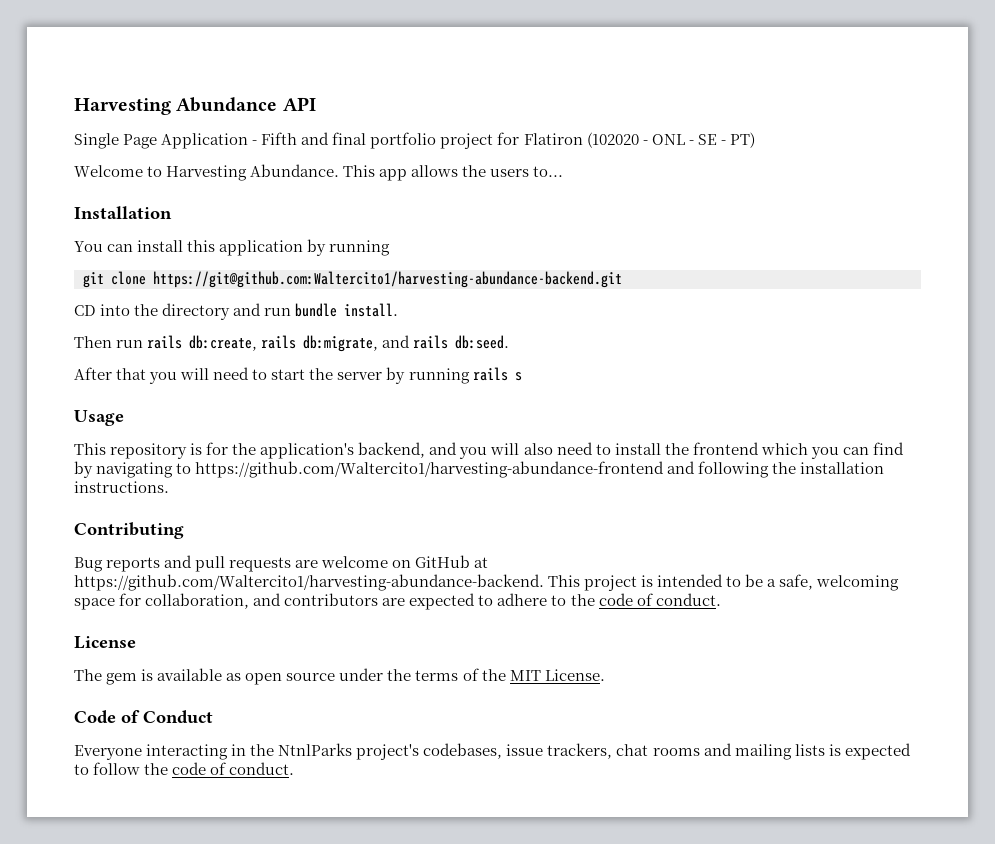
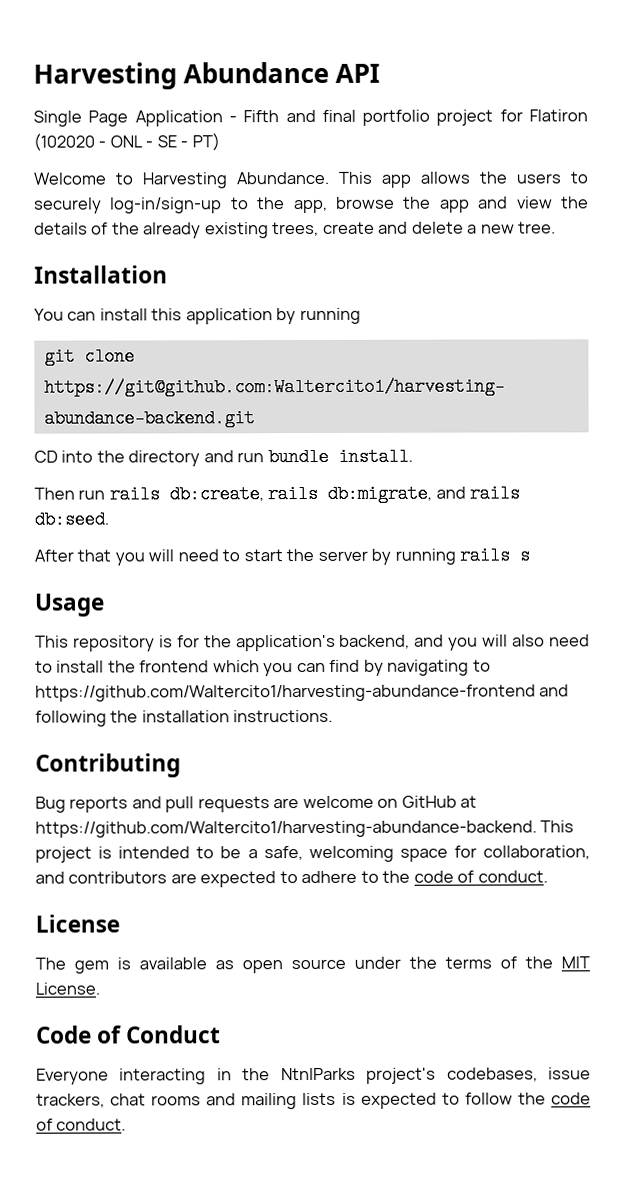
- This app allows the users to...
+ This app allows the users to securely log-in/sign-up to the app, browse the app and view the details of the already existing trees, create and delete a new tree.

